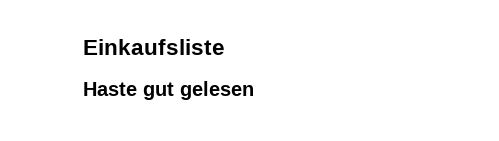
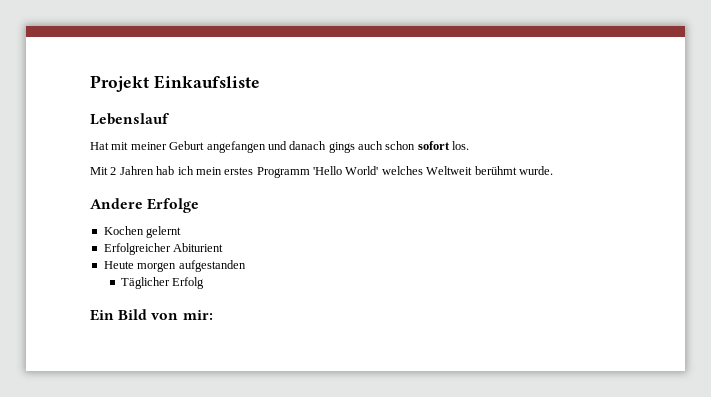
- Einkaufsliste
+ Projekt Einkaufsliste
- Haste gut gelesen
+ Lebenslauf
+ Hat mit meiner Geburt angefangen und danach gings auch schon sofort los.
+ Mit 2 Jahren hab ich mein erstes Programm 'Hello World' welches Weltweit berühmt wurde.
+ Andere Erfolge
+ Kochen gelernt
+ Erfolgreicher Abiturient
+ Heute morgen aufgestanden
+ Täglicher Erfolg
+ Ein Bild von mir:

